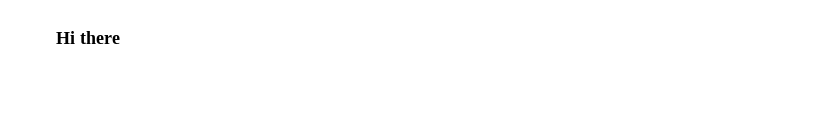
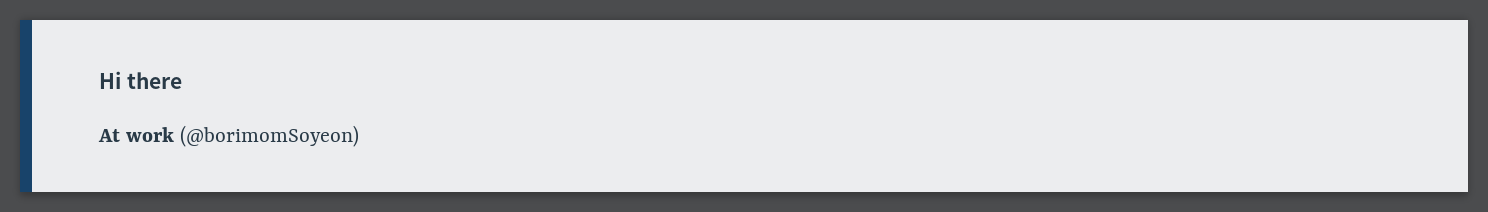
+ At work (@borimomSoyeon)

